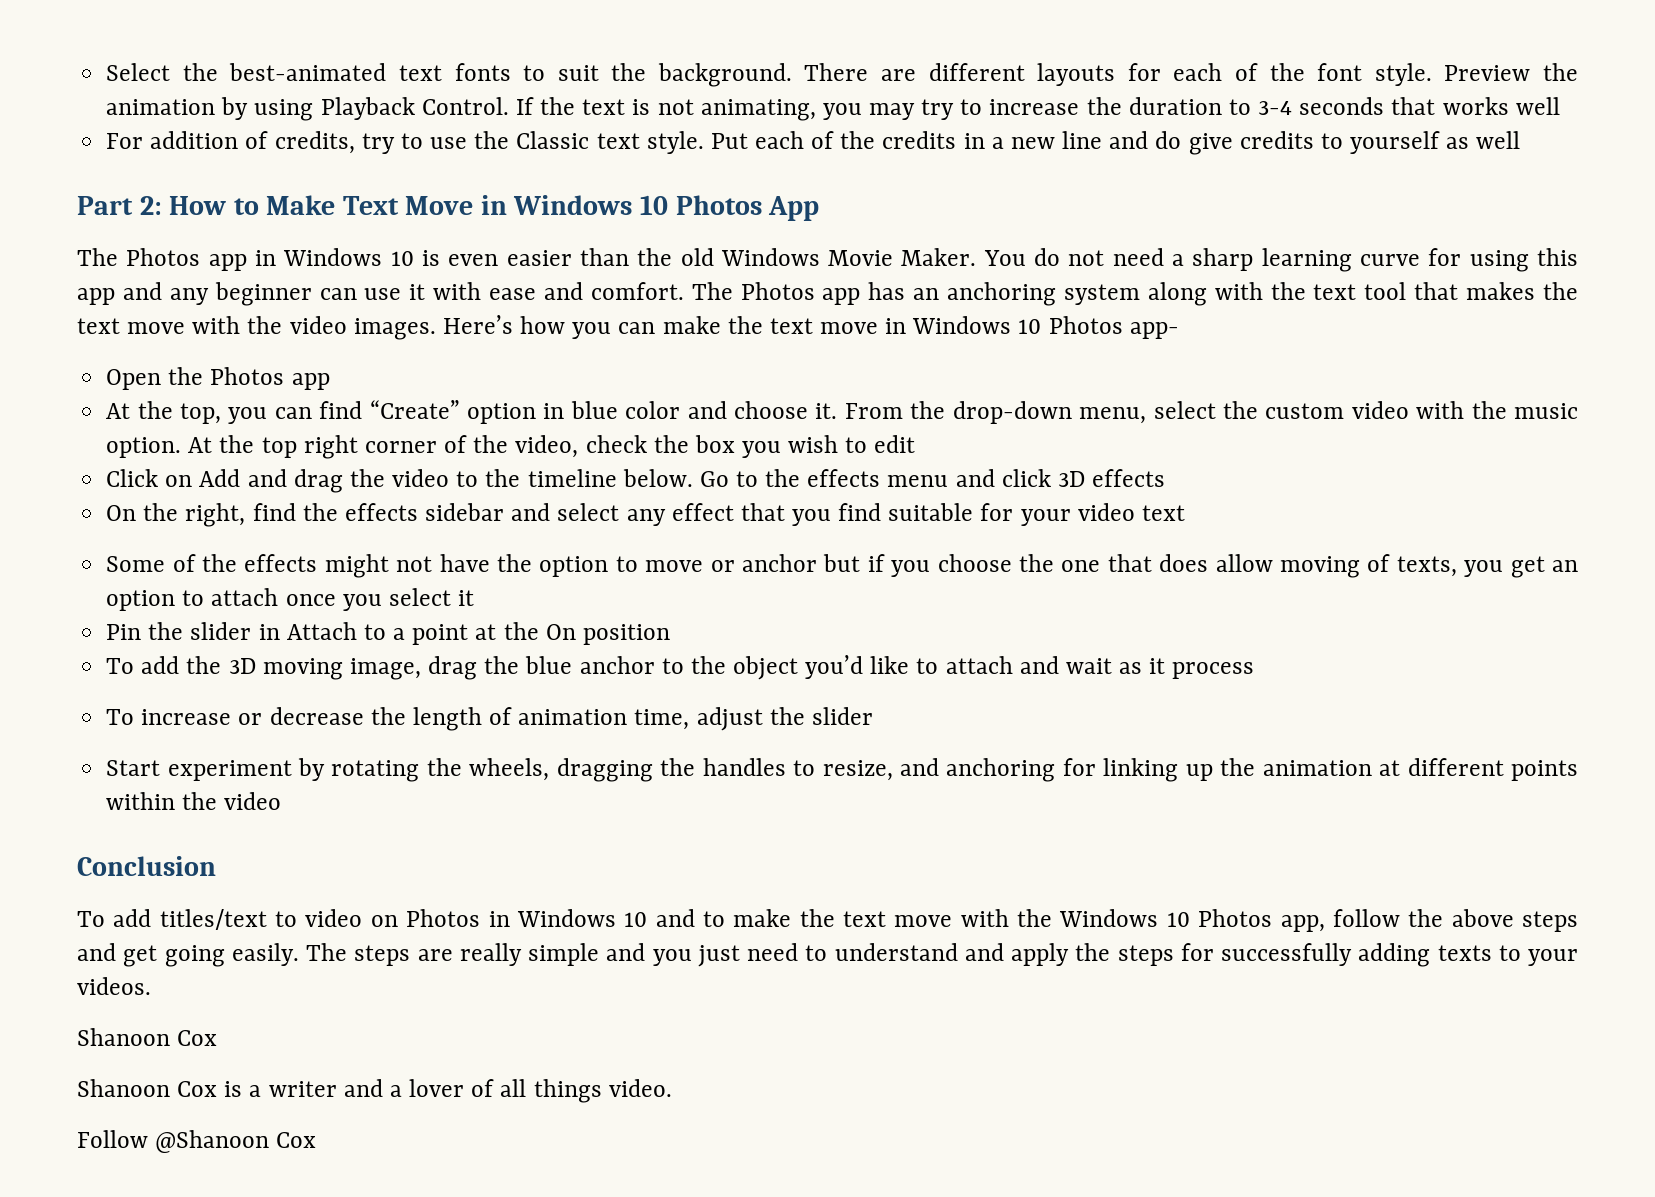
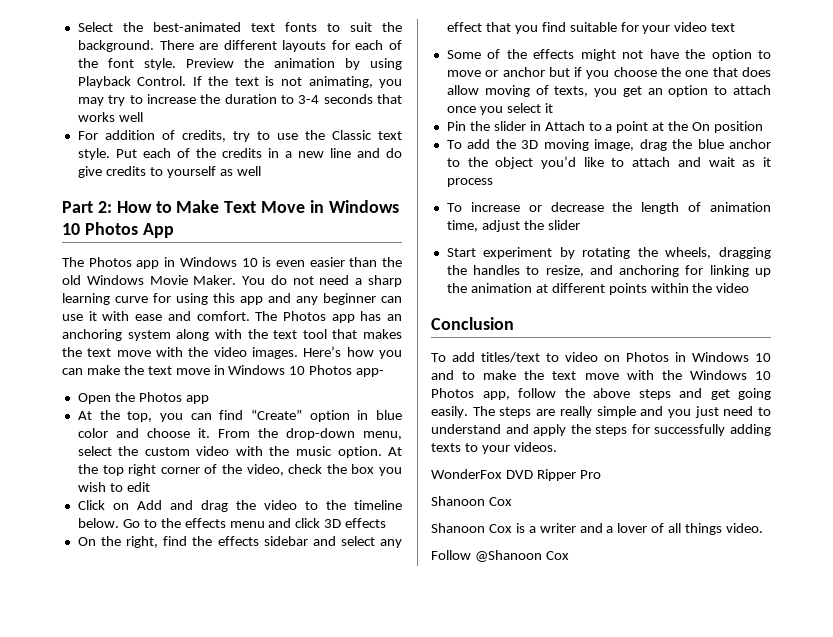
+ WonderFox DVD Ripper Pro

